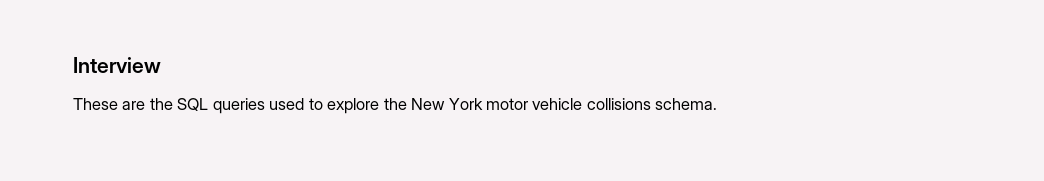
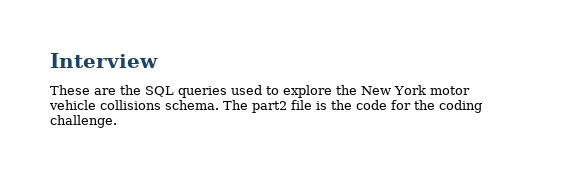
+ The part2 file is the code for the coding challenge.

